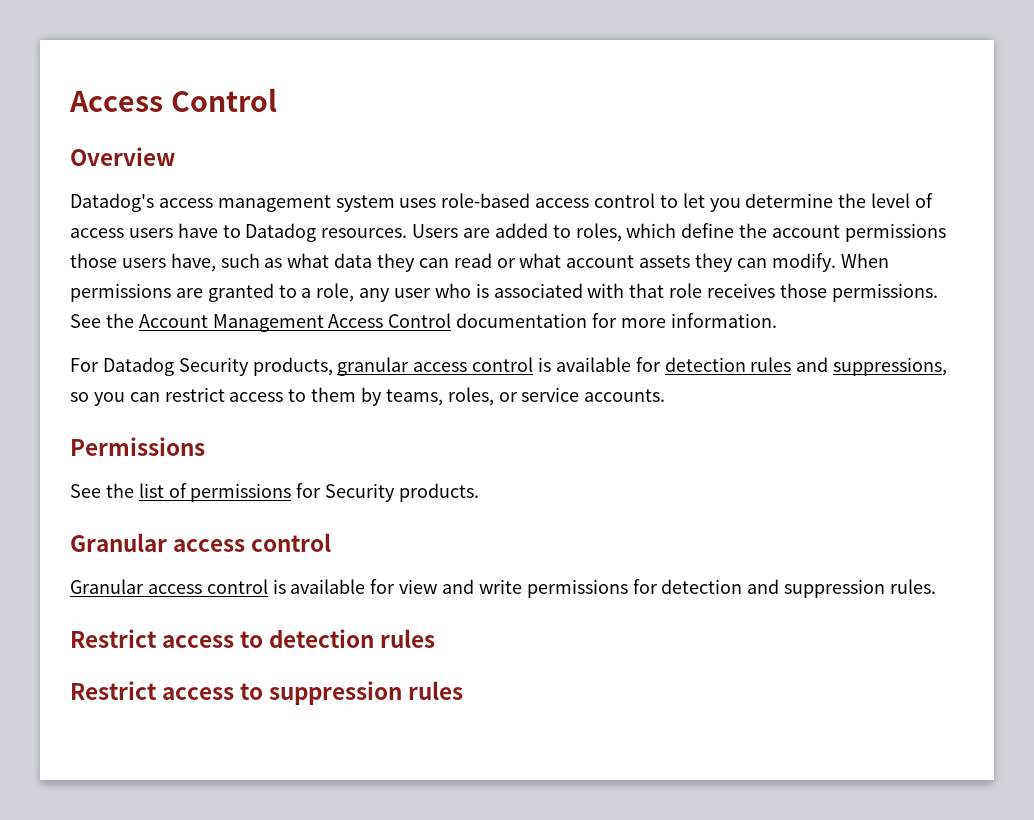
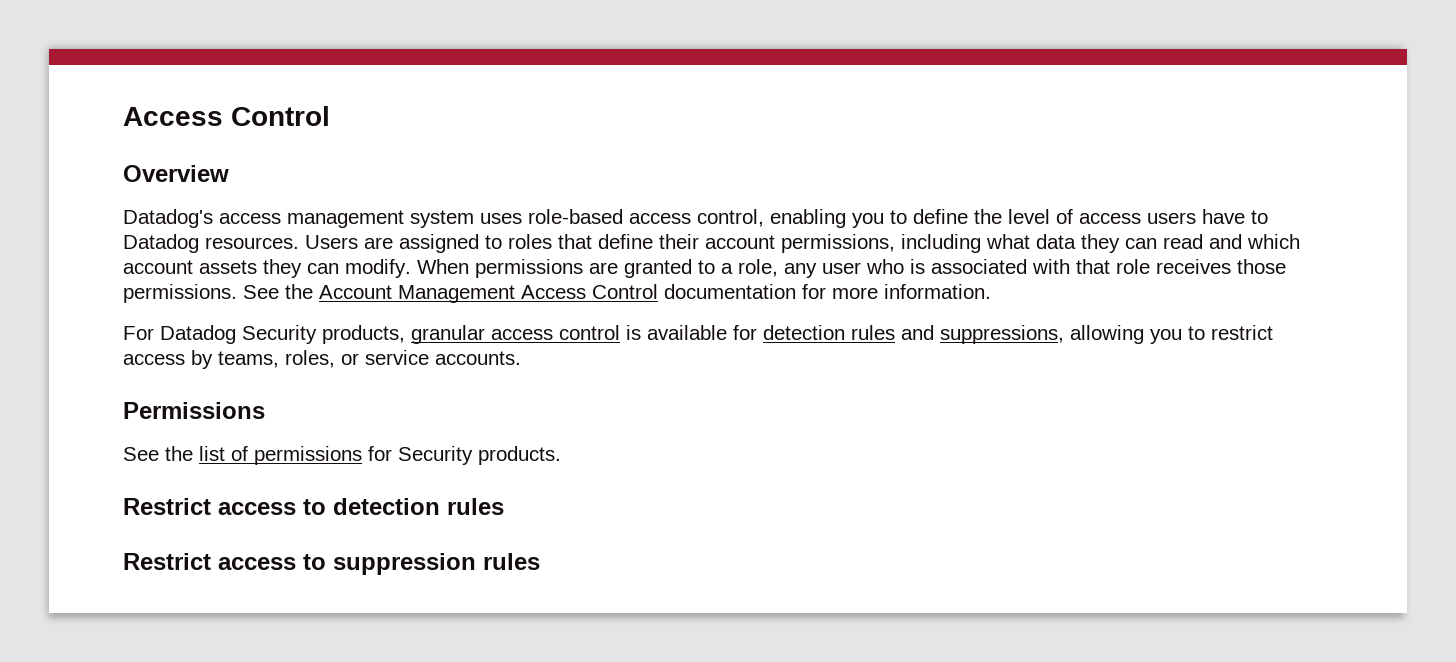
- Datadog's access management system uses role-based access control to let you determine the level of access users have to Datadog resources.
+ Datadog's access management system uses role-based access control, enabling you to define the level of access users have to Datadog resources.
- Users are added to roles, which define the account permissions those users have, such as what data they can read or what account assets they can modify.
+ Users are assigned to roles that define their account permissions, including what data they can read and which account assets they can modify.
- For Datadog Security products, granular access control is available for detection rules and suppressions, so you can restrict access to them by teams, roles, or service accounts.
+ For Datadog Security products, granular access control is available for detection rules and suppressions, allowing you to restrict access by teams, roles, or service accounts.
  See the list of permissions for Security products.
- Granular access control
- Granular access control is available for view and write permissions for detection and suppression rules.

